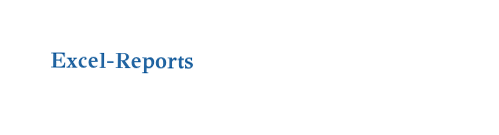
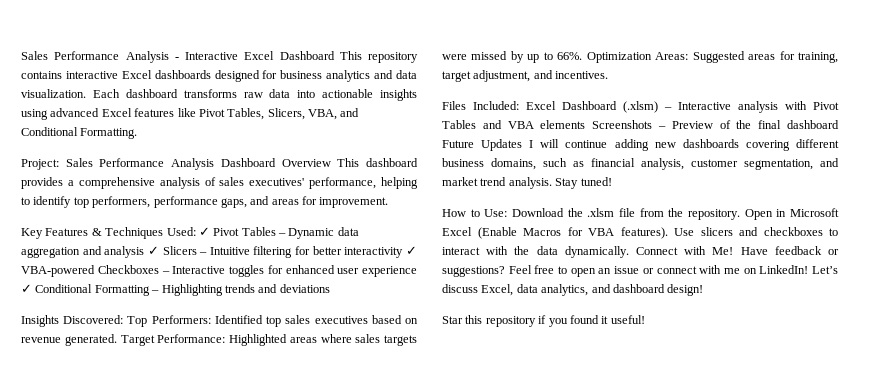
- Excel-Reports
+ Sales Performance Analysis - Interactive Excel Dashboard This repository contains interactive Excel dashboards designed for business analytics and data visualization. Each dashboard transforms raw data into actionable insights using advanced Excel features like Pivot Tables, Slicers, VBA, and Conditional Formatting.
+ Project: Sales Performance Analysis Dashboard Overview This dashboard provides a comprehensive analysis of sales executives' performance, helping to identify top performers, performance gaps, and areas for improvement.
+ Key Features & Techniques Used: ✓ Pivot Tables – Dynamic data aggregation and analysis ✓ Slicers – Intuitive filtering for better interactivity ✓ VBA-powered Checkboxes – Interactive toggles for enhanced user experience ✓ Conditional Formatting – Highlighting trends and deviations
+ Insights Discovered: Top Performers: Identified top sales executives based on revenue generated. Target Performance: Highlighted areas where sales targets were missed by up to 66%. Optimization Areas: Suggested areas for training, target adjustment, and incentives.
+ Files Included: Excel Dashboard (.xlsm) – Interactive analysis with Pivot Tables and VBA elements Screenshots – Preview of the final dashboard Future Updates I will continue adding new dashboards covering different business domains, such as financial analysis, customer segmentation, and market trend analysis. Stay tuned!
+ How to Use: Download the .xlsm file from the repository. Open in Microsoft Excel (Enable Macros for VBA features). Use slicers and checkboxes to interact with the data dynamically. Connect with Me! Have feedback or suggestions? Feel free to open an issue or connect with me on LinkedIn! Let’s discuss Excel, data analytics, and dashboard design!
+ Star this repository if you found it useful!

